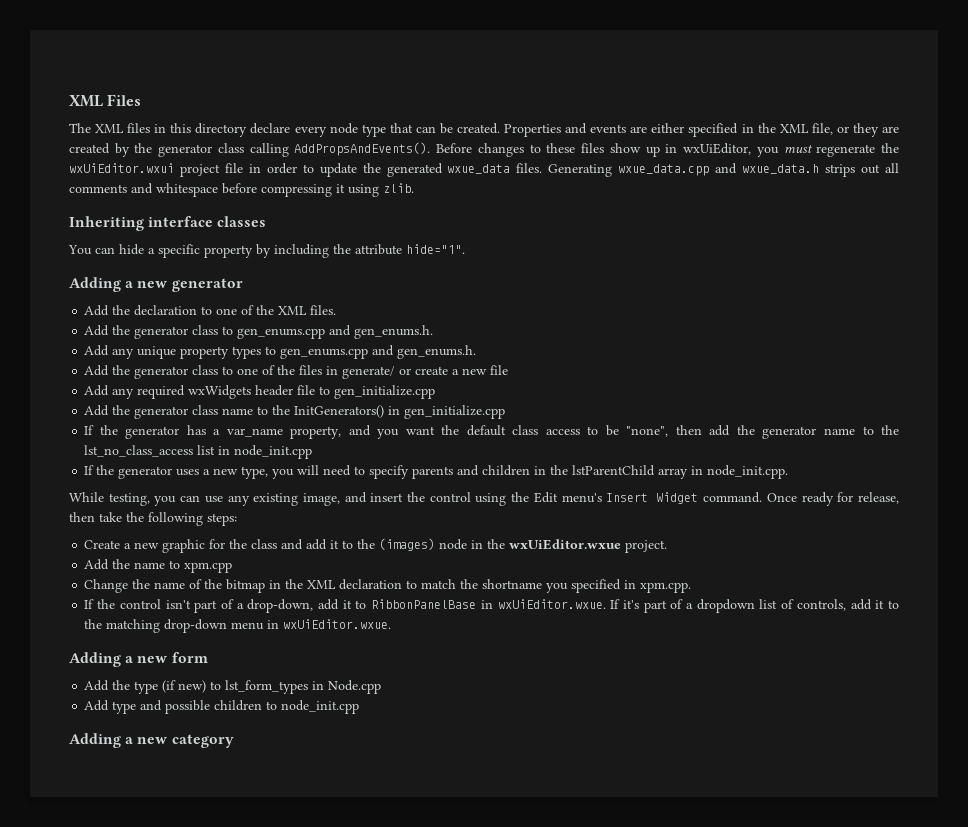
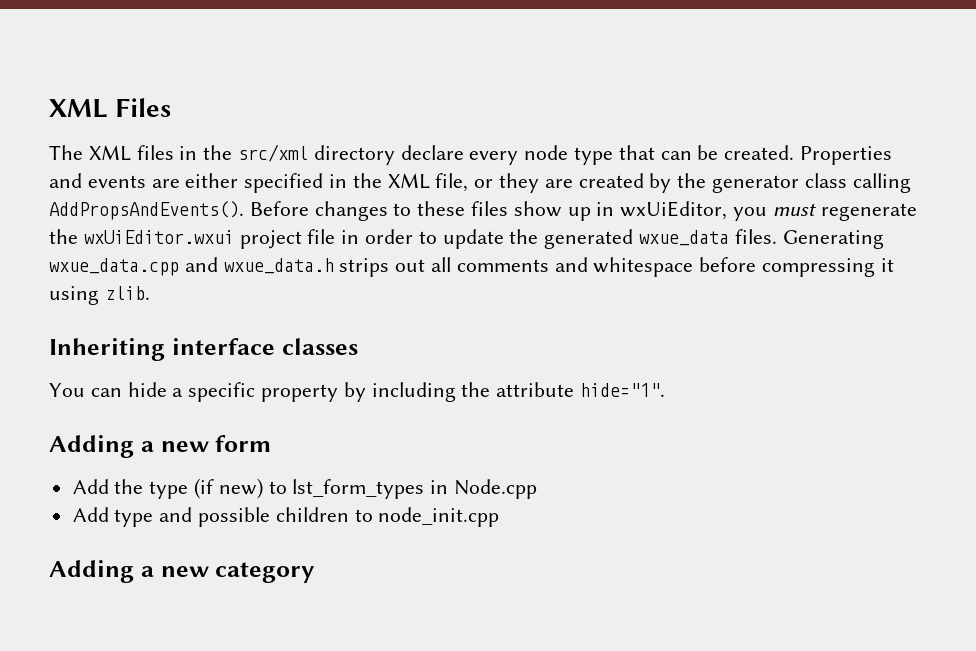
- The XML files in this directory declare every node type that can be created.
+ The XML files in the src/xml directory declare every node type that can be created.
- Adding a new generator
- Add the declaration to one of the XML files.
- Add the generator class to gen_enums.cpp and gen_enums.h.
- Add any unique property types to gen_enums.cpp and gen_enums.h.
- Add the generator class to one of the files in generate/ or create a new file
- Add any required wxWidgets header file to gen_initialize.cpp
- Add the generator class name to the InitGenerators() in gen_initialize.cpp
- If the generator has a var_name property, and you want the default class access to be "none", then add the generator name to the lst_no_class_access list in node_init.cpp
- If the generator uses a new type, you will need to specify parents and children in the lstParentChild array in node_init.cpp.
- While testing, you can use any existing image, and insert the control using the Edit menu's Insert Widget command. Once ready for release, then take the following steps:
- Create a new graphic for the class and add it to the (images) node in the wxUiEditor.wxue project.
- Add the name to xpm.cpp
- Change the name of the bitmap in the XML declaration to match the shortname you specified in xpm.cpp.
- If the control isn't part of a drop-down, add it to RibbonPanelBase in wxUiEditor.wxue. If it's part of a dropdown list of controls, add it to the matching drop-down menu in wxUiEditor.wxue.

